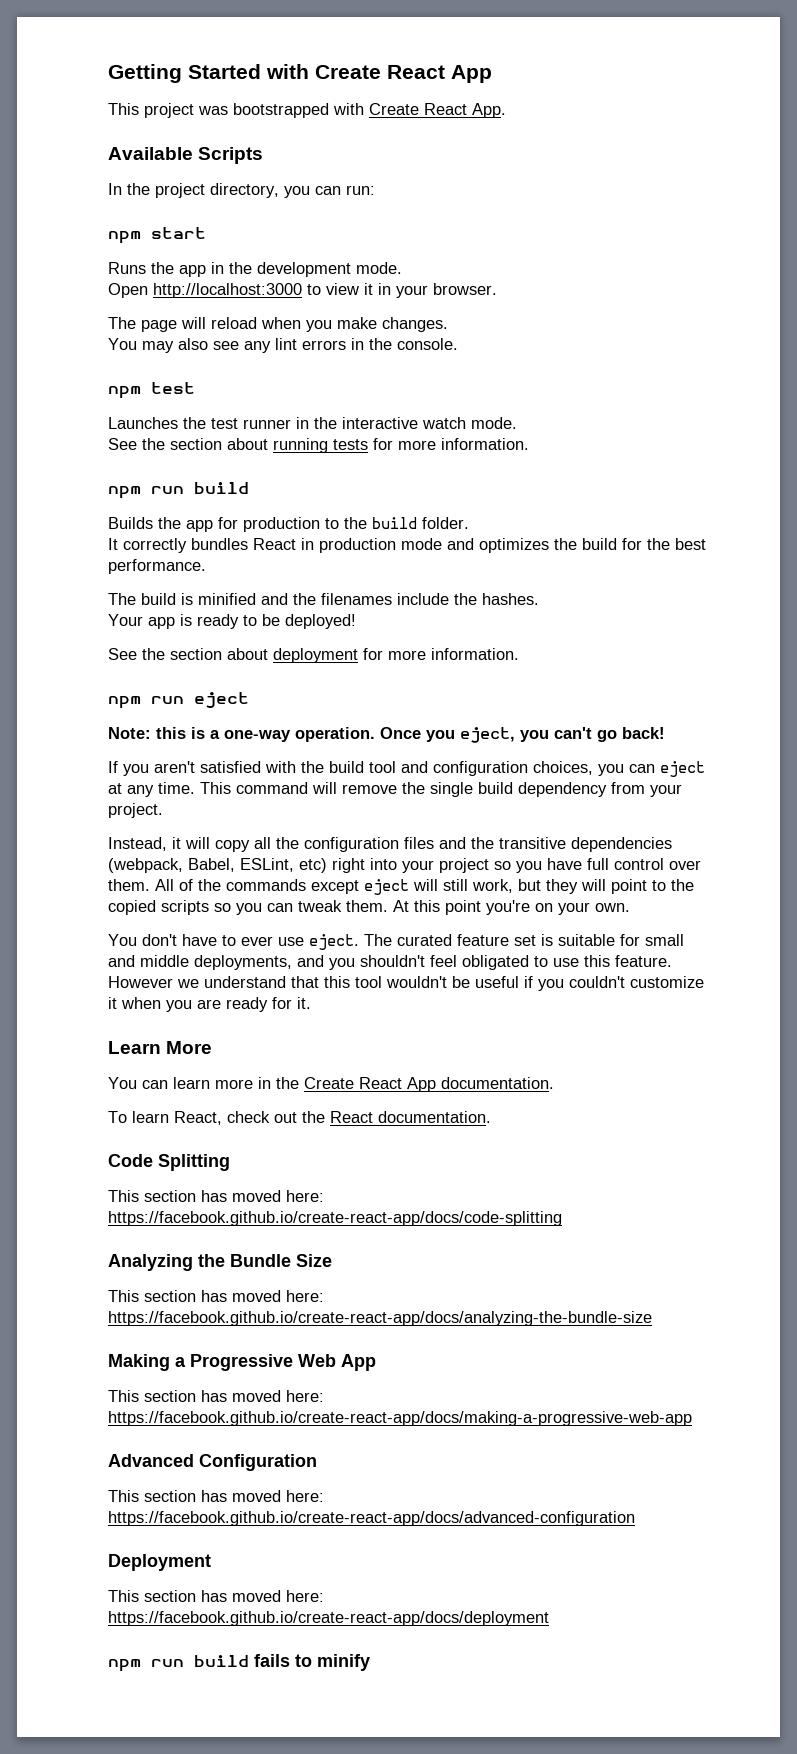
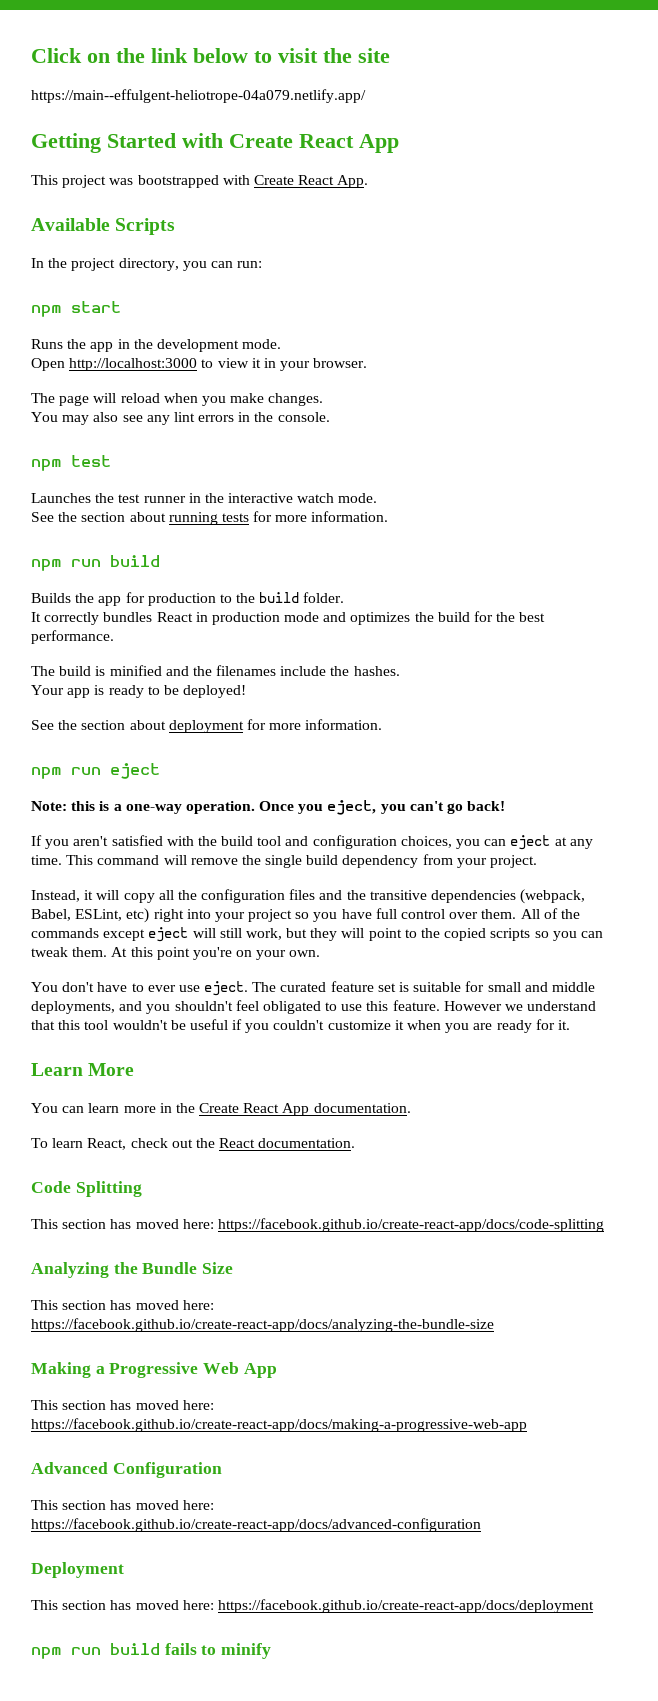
+ Click on the link below to visit the site
+ https://main--effulgent-heliotrope-04a079.netlify.app/

